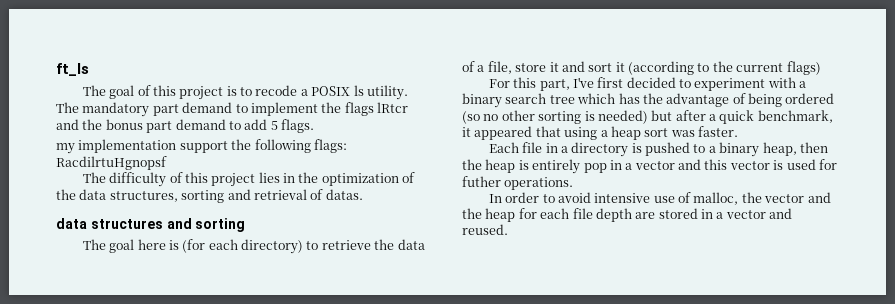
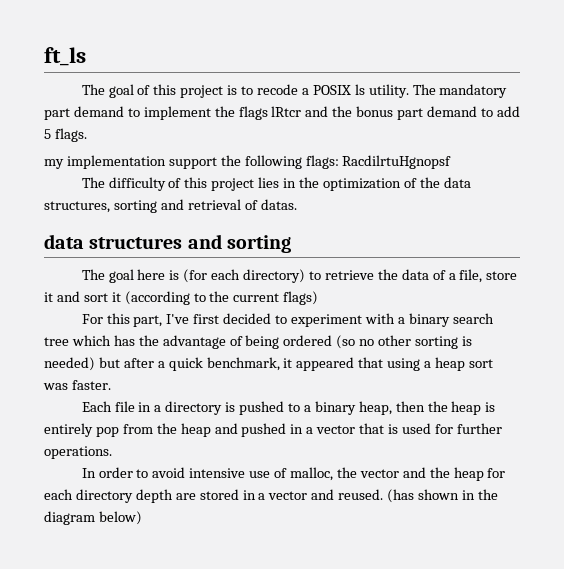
- Each file in a directory is pushed to a binary heap, then the heap is entirely pop in a vector and this vector is used for futher operations.
+ Each file in a directory is pushed to a binary heap, then the heap is entirely pop from the heap and pushed in a vector that is used for further operations.
- In order to avoid intensive use of malloc, the vector and the heap for each file depth are stored in a vector and reused.
+ In order to avoid intensive use of malloc, the vector and the heap for each directory depth are stored in a vector and reused.
+ (has shown in the diagram below)

